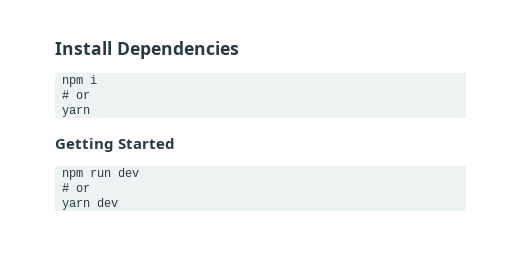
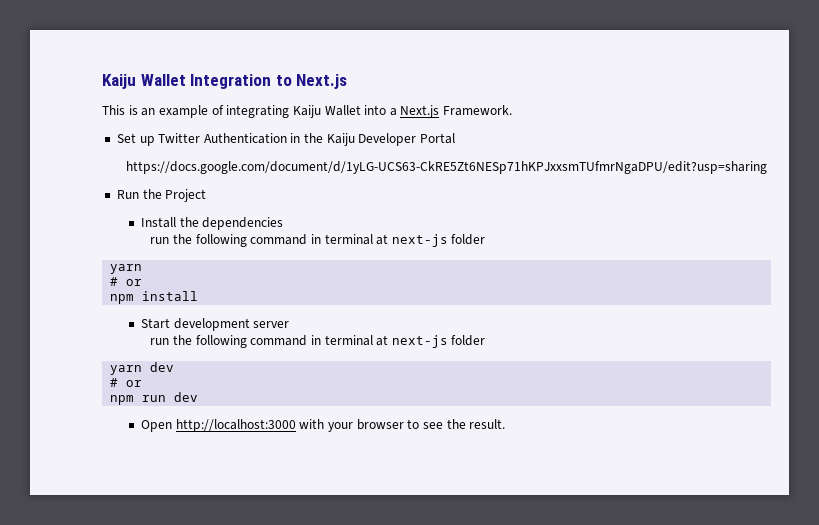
- Install Dependencies
- npm i
+ Kaiju Wallet Integration to Next.js
+ This is an example of integrating Kaiju Wallet into a Next.js Framework.
+ Set up Twitter Authentication in the Kaiju Developer Portal
+ https://docs.google.com/document/d/1yLG-UCS63-CkRE5Zt6NESp71hKPJxxsmTUfmrNgaDPU/edit?usp=sharing
+ Run the Project
+ Install the dependencies
+ run the following command in terminal at next-js folder
+ yarn
  # or
- yarn
- Getting Started
+ npm install
+ Start development server
+ run the following command in terminal at next-js folder
+ yarn dev
+ # or
  npm run dev
- # or
- yarn dev
+ Open http://localhost:3000 with your browser to see the result.

